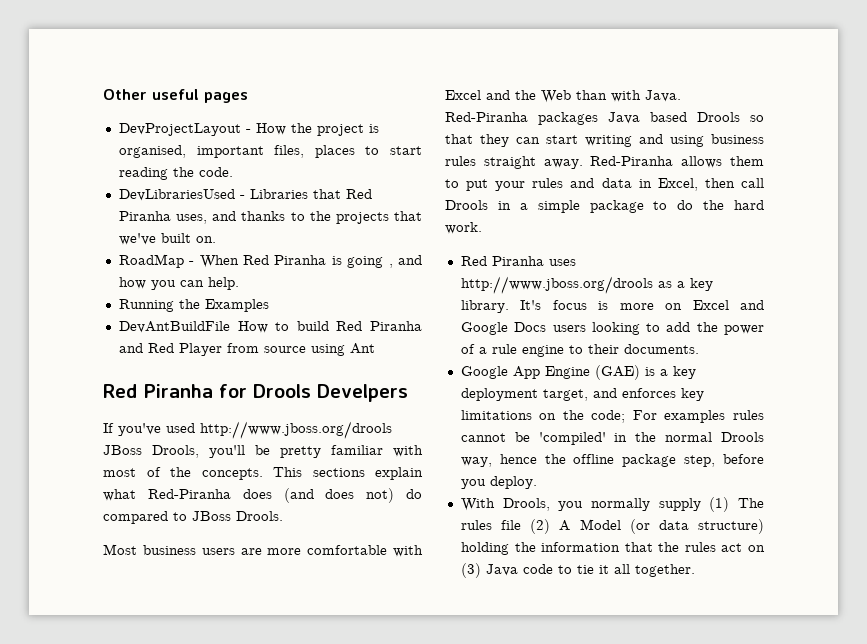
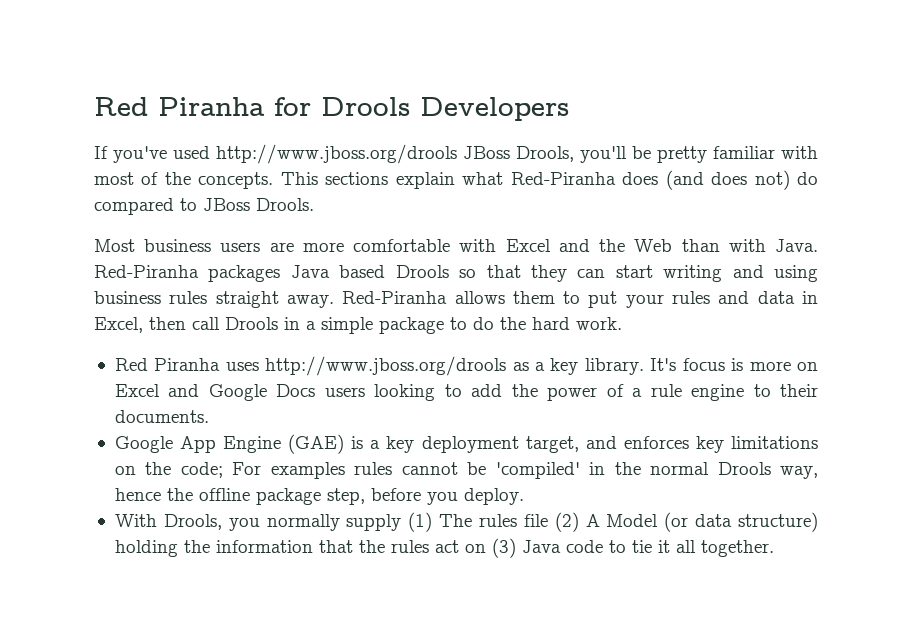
- Other useful pages
- DevProjectLayout - How the project is organised, important files, places to start reading the code.
- DevLibrariesUsed - Libraries that Red Piranha uses, and thanks to the projects that we've built on.
- RoadMap - When Red Piranha is going , and how you can help.
- Running the Examples
- DevAntBuildFile How to build Red Piranha and Red Player from source using Ant
- Red Piranha for Drools Develpers
+ Red Piranha for Drools Developers

